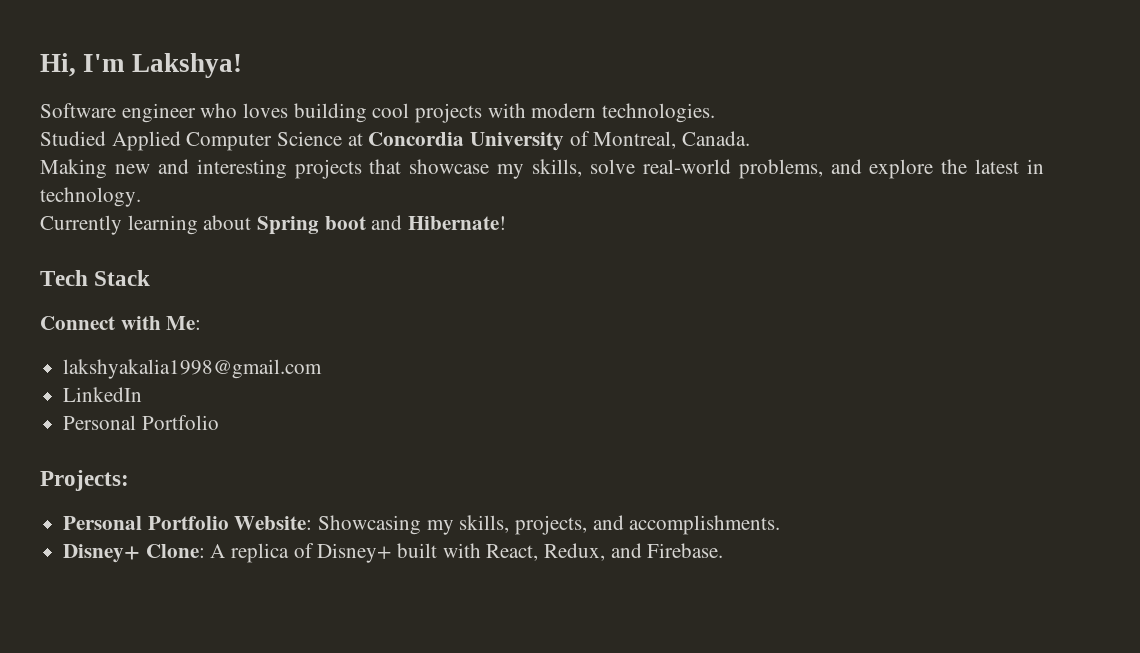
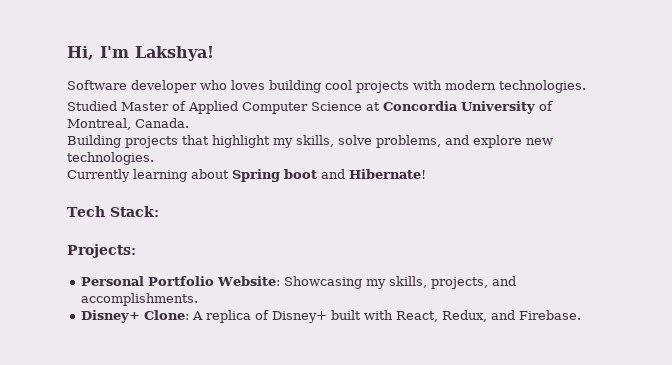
- Software engineer who loves building cool projects with modern technologies.
+ Software developer who loves building cool projects with modern technologies.
- Studied Applied Computer Science at Concordia University of Montreal, Canada.
+ Studied Master of Applied Computer Science at Concordia University of Montreal, Canada.
- Making new and interesting projects that showcase my skills, solve real-world problems, and explore the latest in technology.
+ Building projects that highlight my skills, solve problems, and explore new technologies.
- Tech Stack
- Connect with Me:
- lakshyakalia1998@gmail.com
- LinkedIn
- Personal Portfolio
+ Tech Stack:

